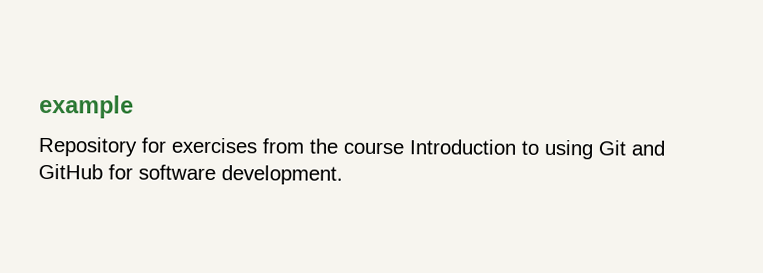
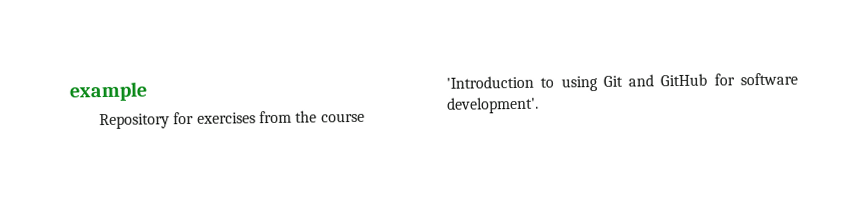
- Repository for exercises from the course Introduction to using Git and GitHub for software development.
+ Repository for exercises from the course 'Introduction to using Git and GitHub for software development'.

